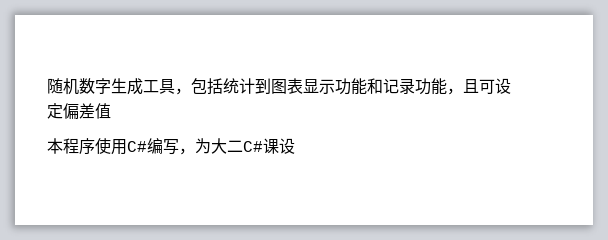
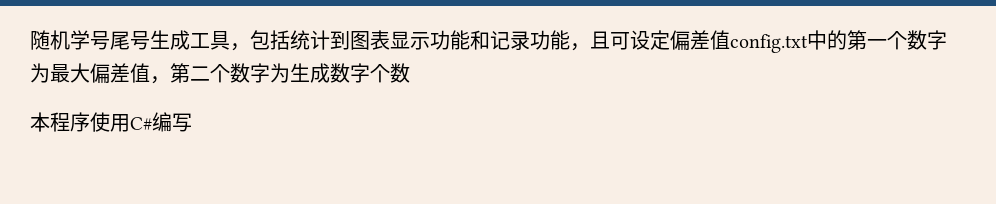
- 随机数字生成工具，包括统计到图表显示功能和记录功能，且可设定偏差值
+ 随机学号尾号生成工具，包括统计到图表显示功能和记录功能，且可设定偏差值config.txt中的第一个数字为最大偏差值，第二个数字为生成数字个数
- 本程序使用C#编写，为大二C#课设
+ 本程序使用C#编写

